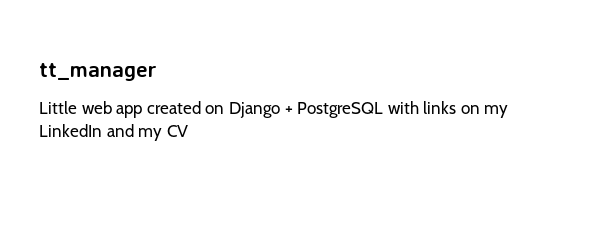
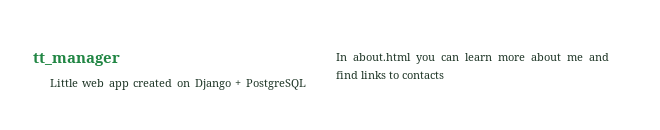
- Little web app created on Django + PostgreSQL with links on my LinkedIn and my CV
+ Little web app created on Django + PostgreSQL In about.html you can learn more about me and find links to contacts

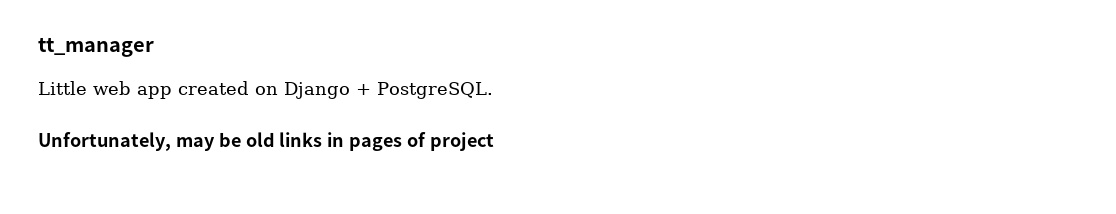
- Little web app created on Django + PostgreSQL In about.html you can learn more about me and find links to contacts
+ Little web app created on Django + PostgreSQL.
+ Unfortunately, may be old links in pages of project

